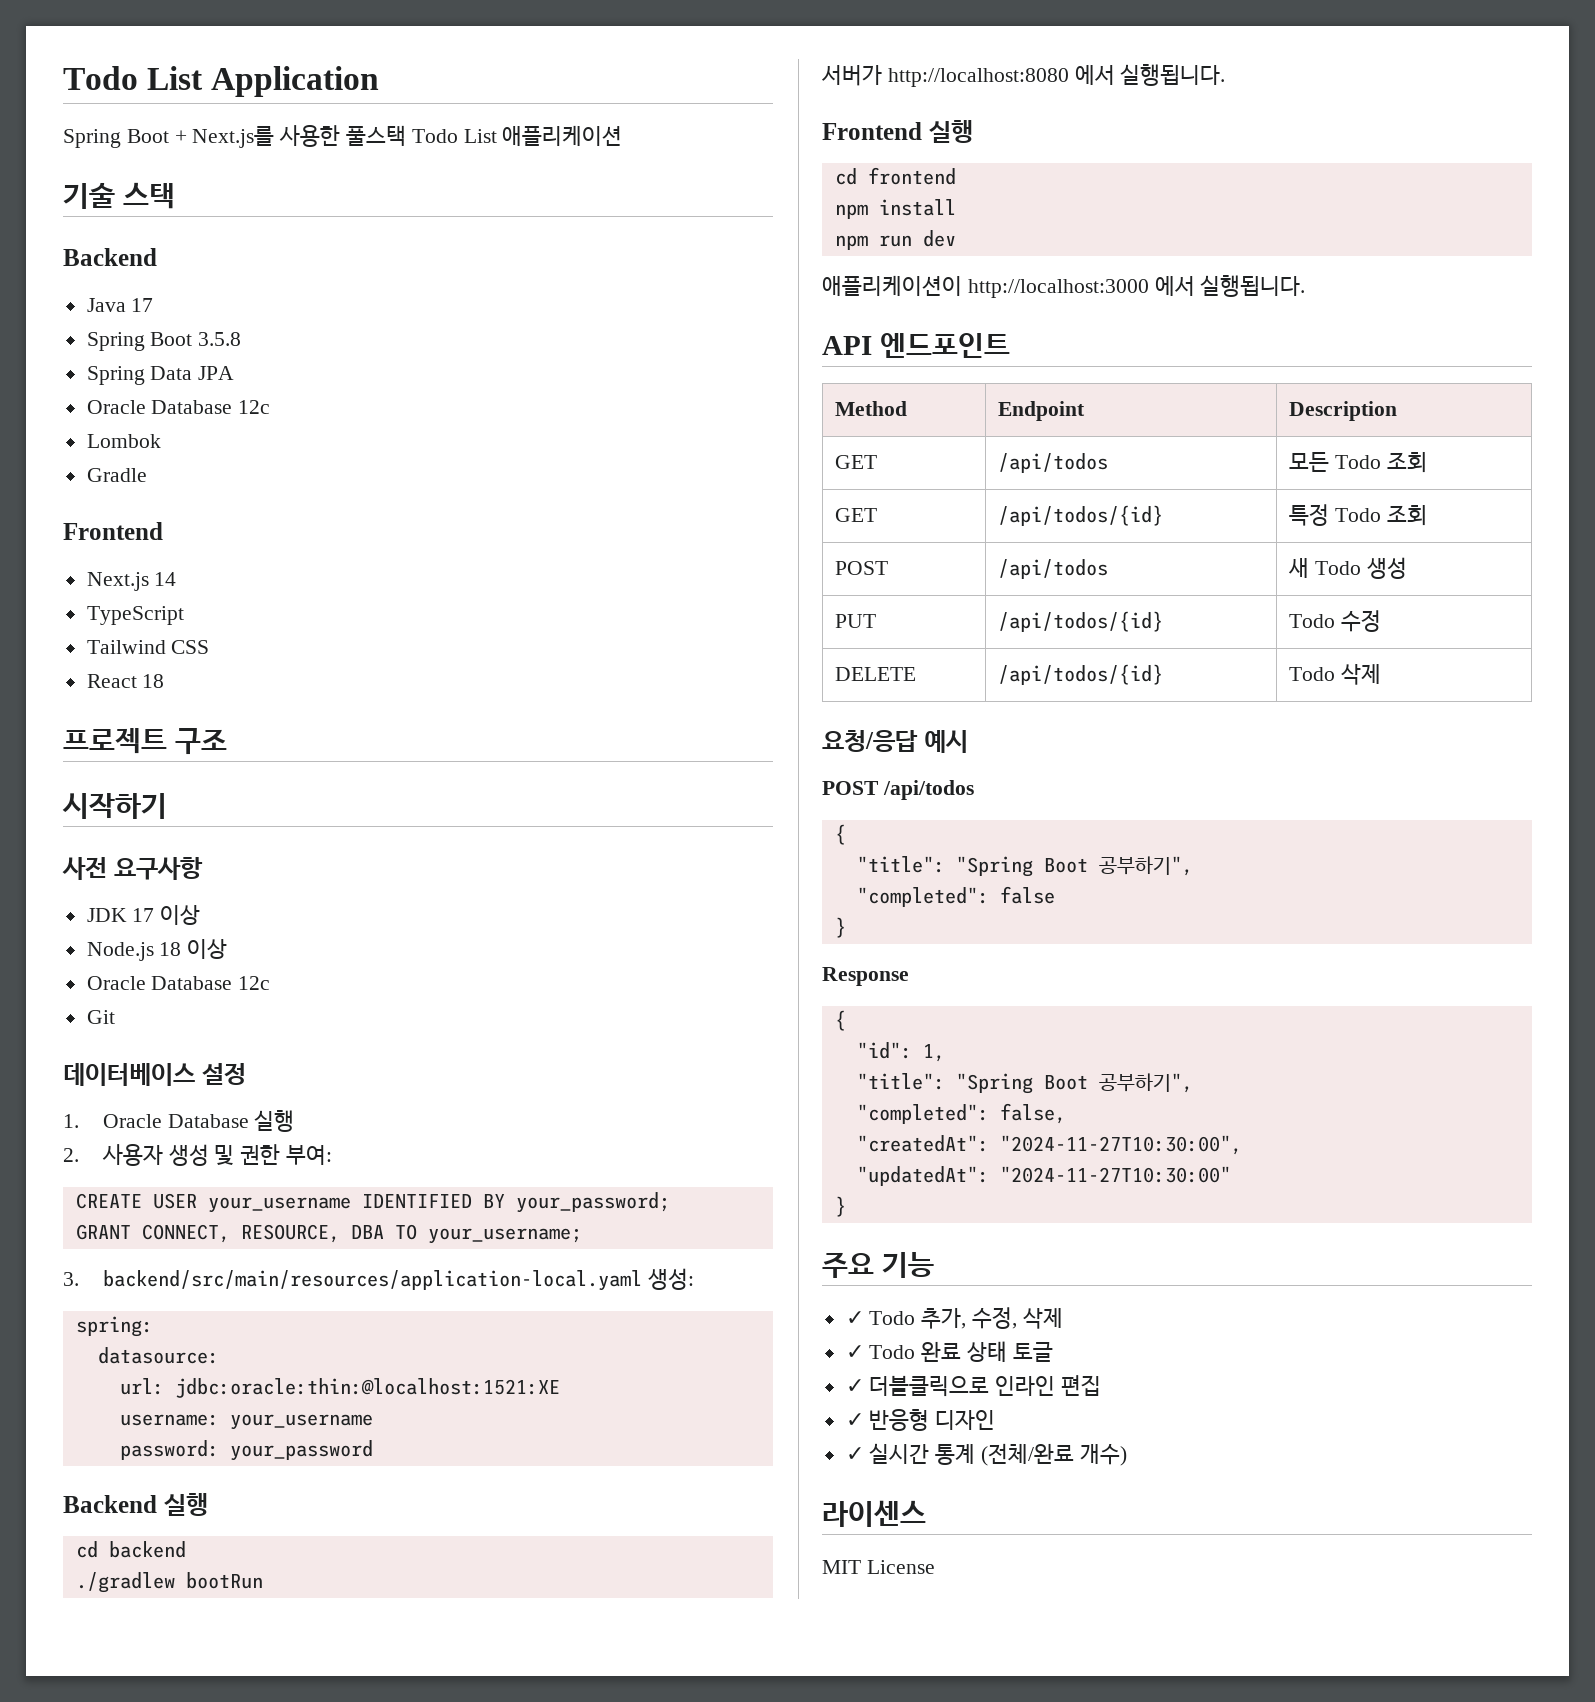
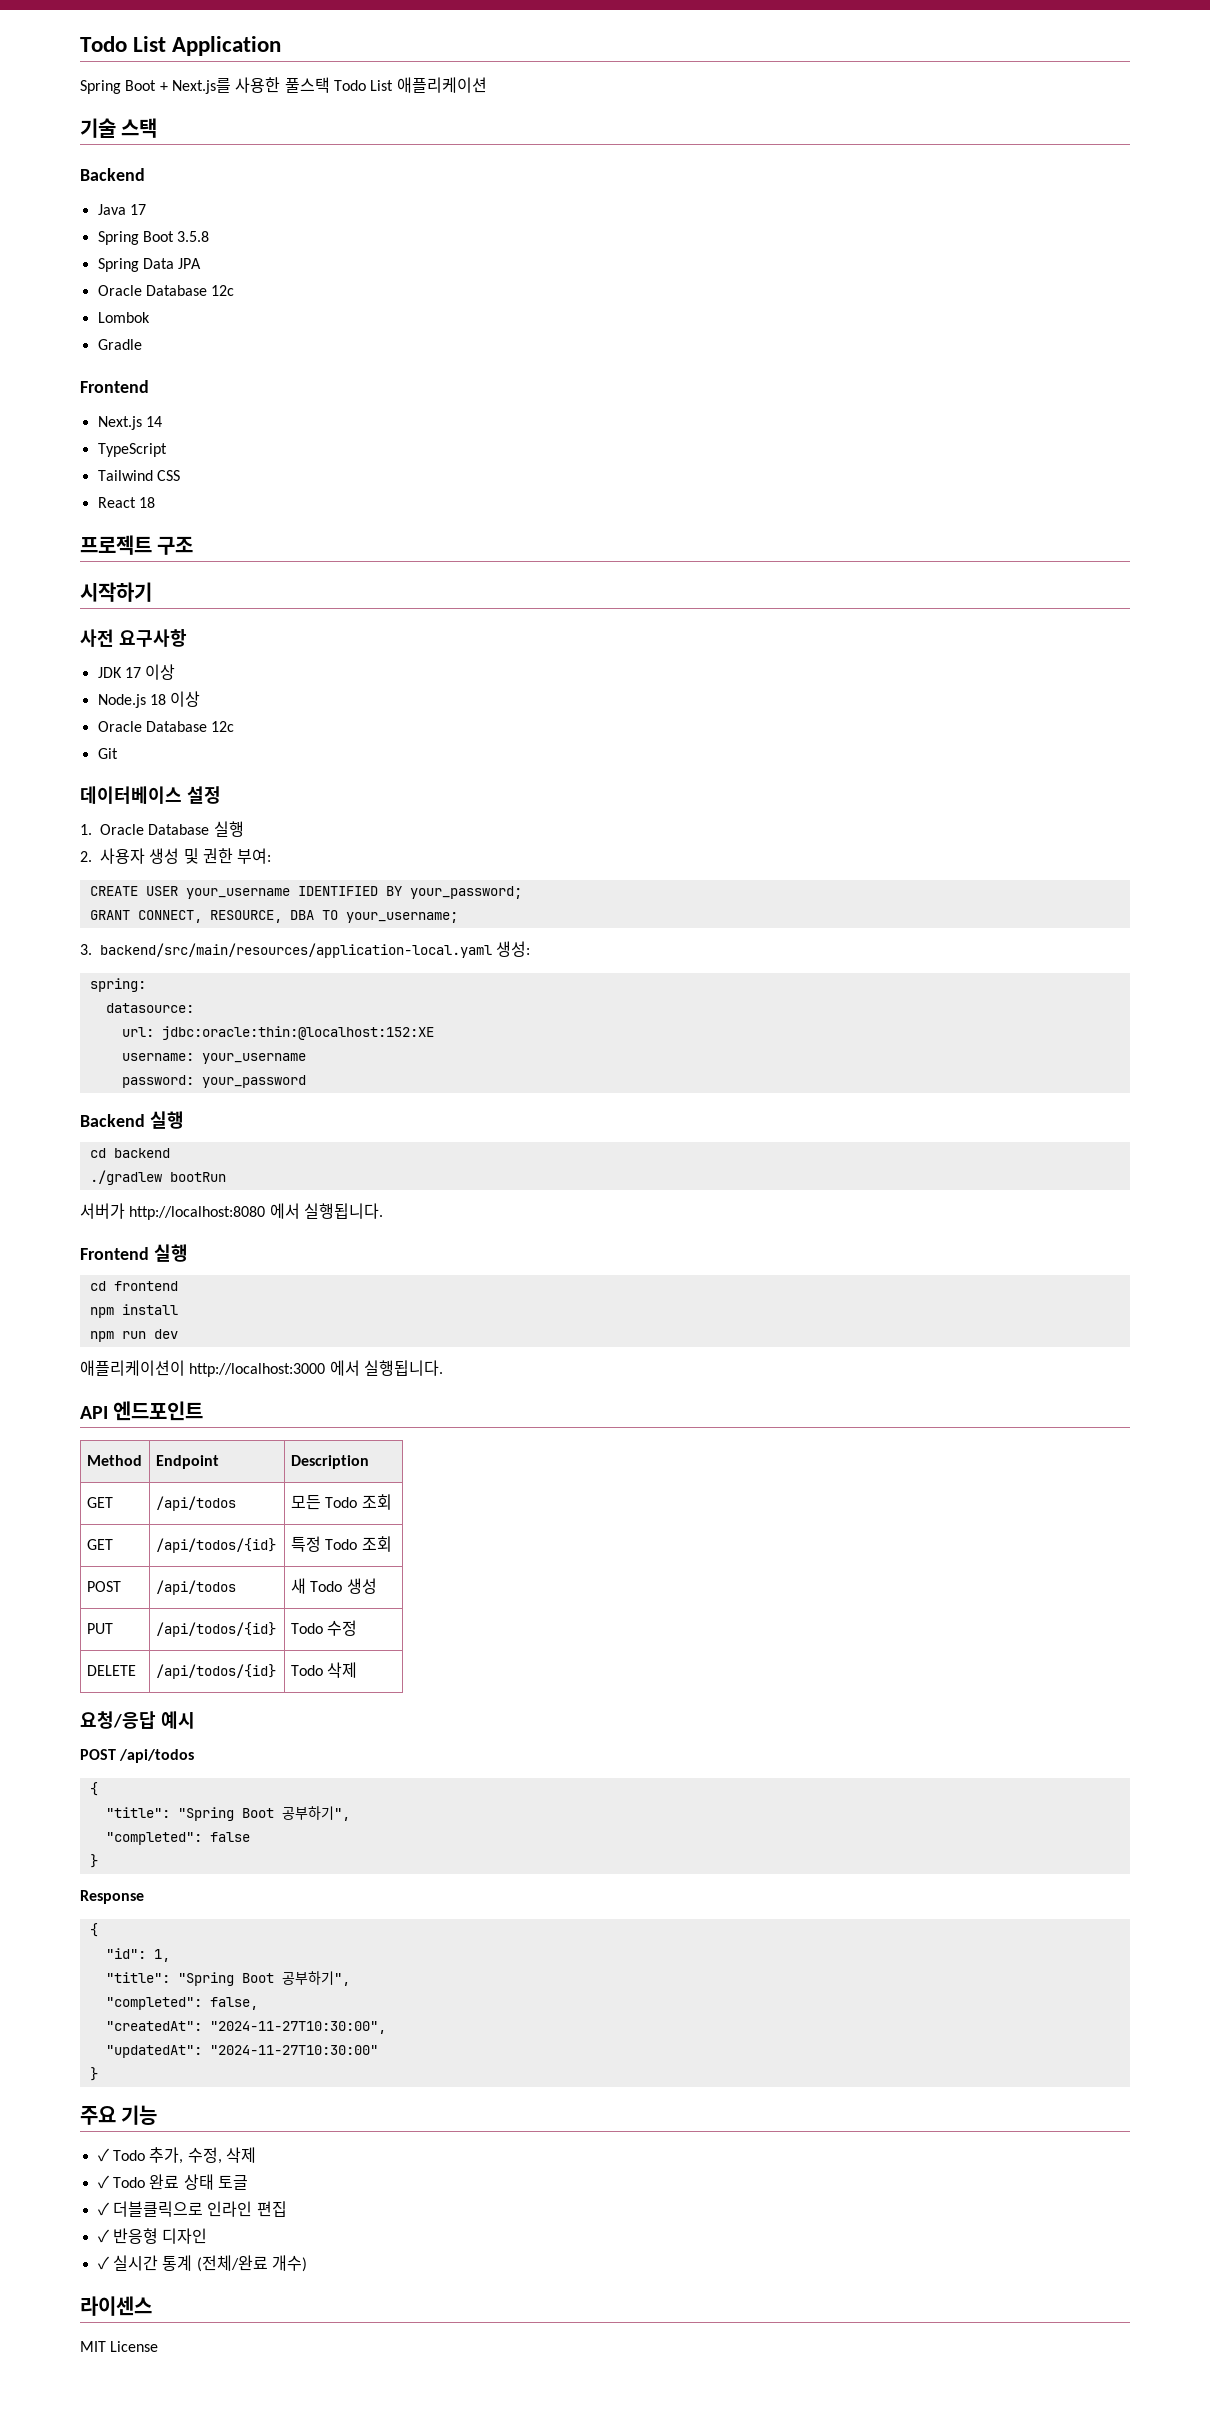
- url: jdbc:oracle:thin:@localhost:1521:XE
+ url: jdbc:oracle:thin:@localhost:152:XE

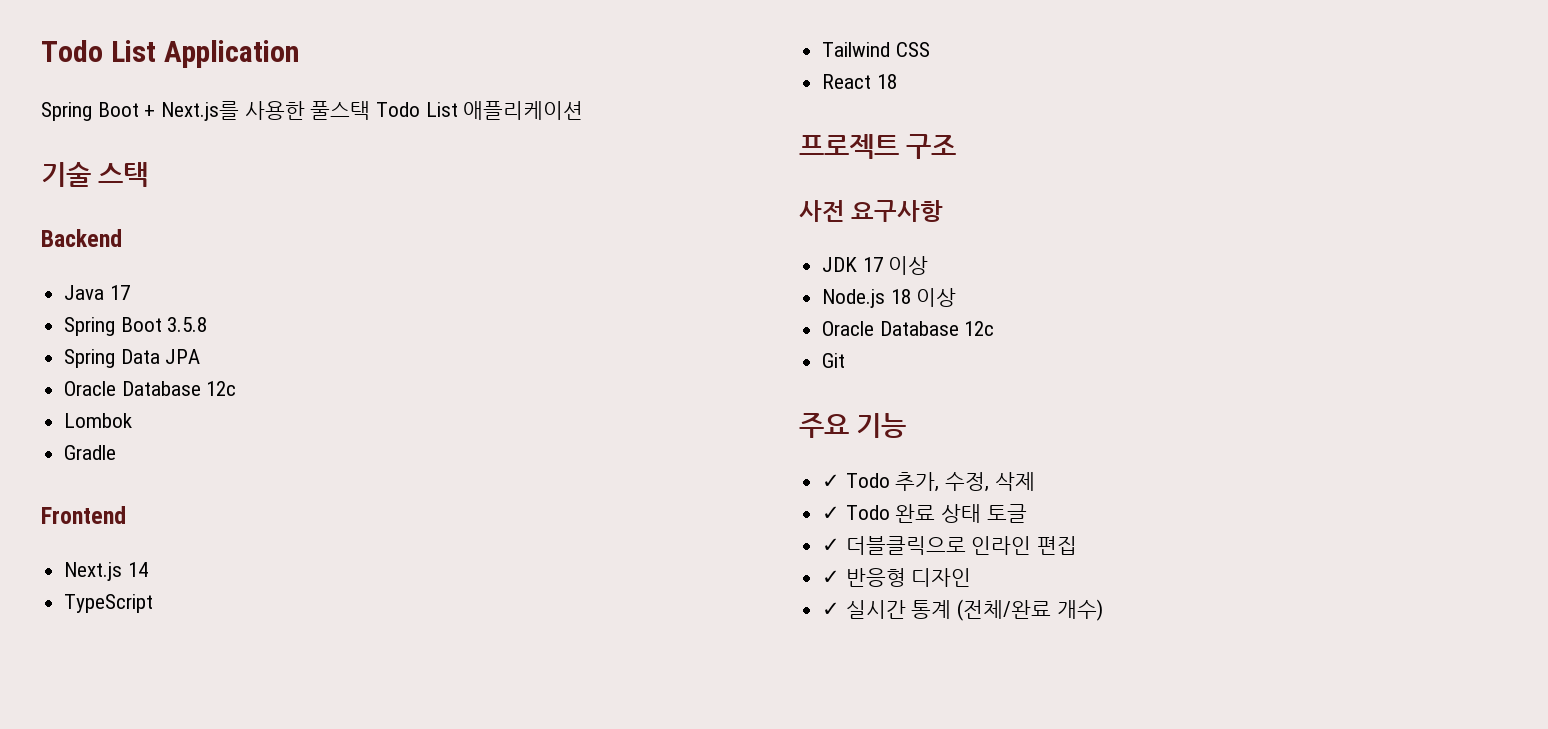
- 시작하기
- 데이터베이스 설정
- 1. Oracle Database 실행
- 2. 사용자 생성 및 권한 부여:
- CREATE USER your_username IDENTIFIED BY your_password;
- GRANT CONNECT, RESOURCE, DBA TO your_username;
- 3. backend/src/main/resources/application-local.yaml 생성:
- spring:
- datasource:
- url: jdbc:oracle:thin:@localhost:152:XE
- username: your_username
- password: your_password
- Backend 실행
- cd backend
- ./gradlew bootRun
- 서버가 http://localhost:8080 에서 실행됩니다.
- Frontend 실행
- cd frontend
- npm install
- npm run dev
- 애플리케이션이 http://localhost:3000 에서 실행됩니다.
- API 엔드포인트
- Method | Endpoint | Description
- GET | /api/todos | 모든 Todo 조회
- GET | /api/todos/{id} | 특정 Todo 조회
- POST | /api/todos | 새 Todo 생성
- PUT | /api/todos/{id} | Todo 수정
- DELETE | /api/todos/{id} | Todo 삭제
- 요청/응답 예시
- POST /api/todos
- {
- "title": "Spring Boot 공부하기",
- "completed": false
- }
- Response
- {
- "id": 1,
- "title": "Spring Boot 공부하기",
- "completed": false,
- "createdAt": "2024-11-27T10:30:00",
- "updatedAt": "2024-11-27T10:30:00"
- }
- 라이센스
- MIT License

